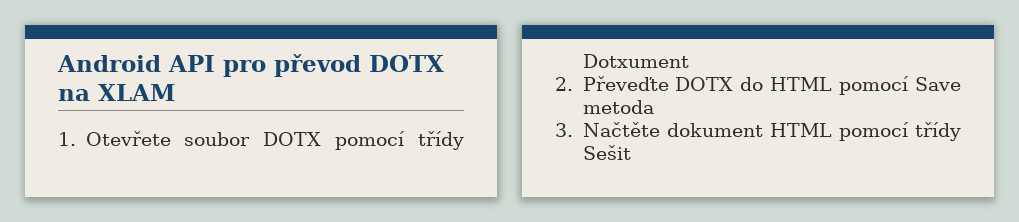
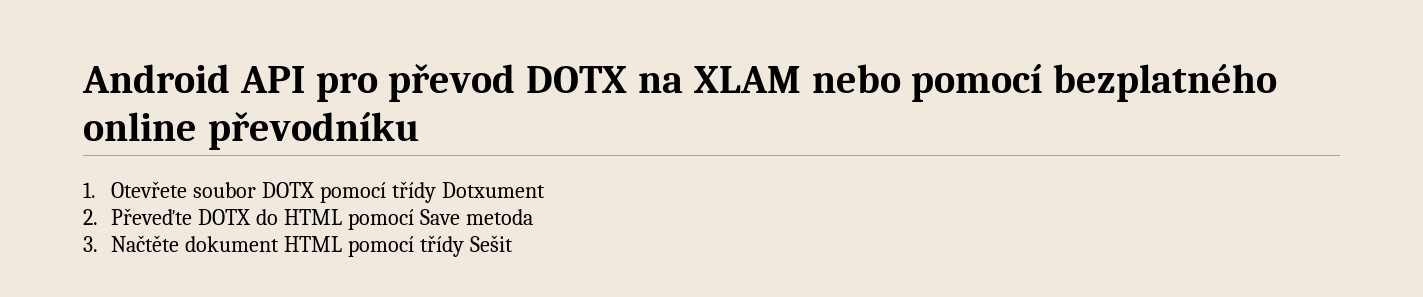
- Android API pro převod DOTX na XLAM
+ Android API pro převod DOTX na XLAM nebo pomocí bezplatného online převodníku

